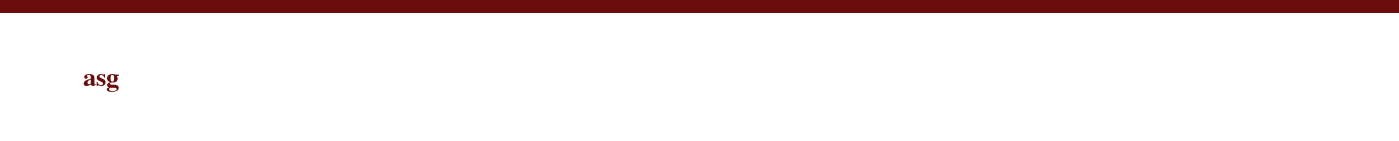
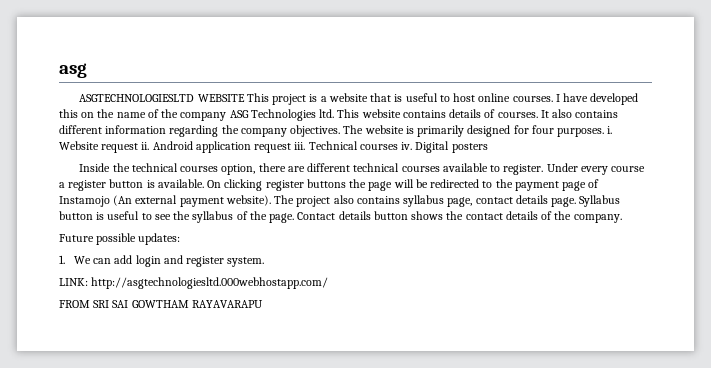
+ ASGTECHNOLOGIESLTD WEBSITE This project is a website that is useful to host online courses. I have developed this on the name of the company ASG Technologies ltd. This website contains details of courses. It also contains different information regarding the company objectives. The website is primarily designed for four purposes. i. Website request ii. Android application request iii. Technical courses iv. Digital posters
+ Inside the technical courses option, there are different technical courses available to register. Under every course a register button is available. On clicking register buttons the page will be redirected to the payment page of Instamojo (An external payment website). The project also contains syllabus page, contact details page. Syllabus button is useful to see the syllabus of the page. Contact details button shows the contact details of the company.
+ Future possible updates:
+ 1. We can add login and register system.
+ LINK: http://asgtechnologiesltd.000webhostapp.com/
+ FROM SRI SAI GOWTHAM RAYAVARAPU

